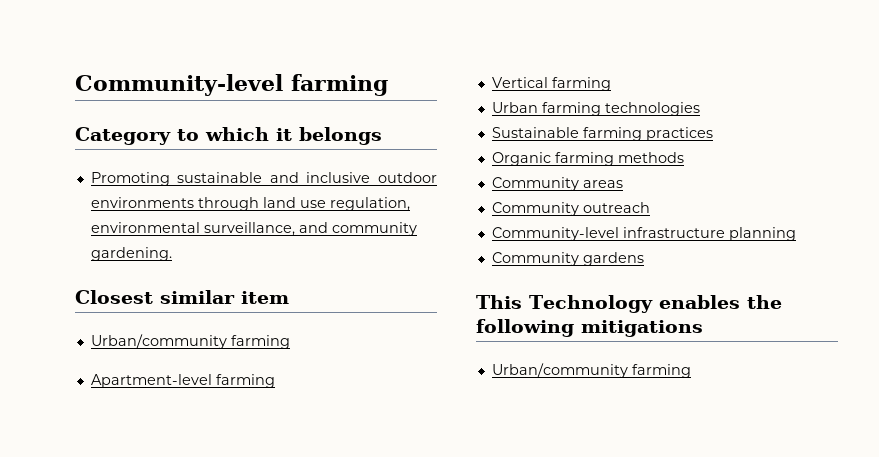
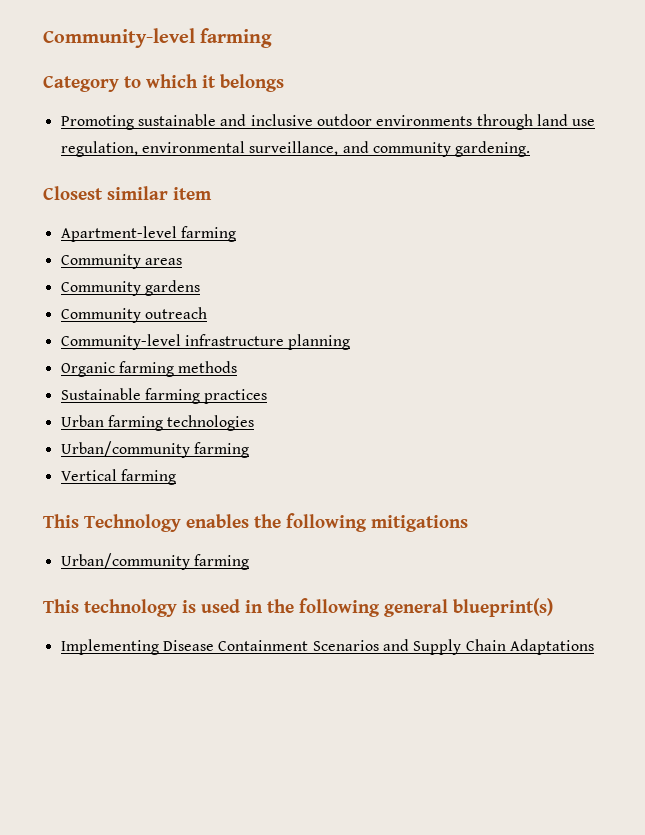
  Closest similar item
- Urban/community farming
- Vertical farming
- Urban farming technologies
- Sustainable farming practices
- Organic farming methods
  Community areas
+ Community gardens
- Community gardens
+ Organic farming methods
+ Sustainable farming practices
+ Urban farming technologies
+ Urban/community farming
+ Vertical farming
+ This technology is used in the following general blueprint(s)
+ Implementing Disease Containment Scenarios and Supply Chain Adaptations

